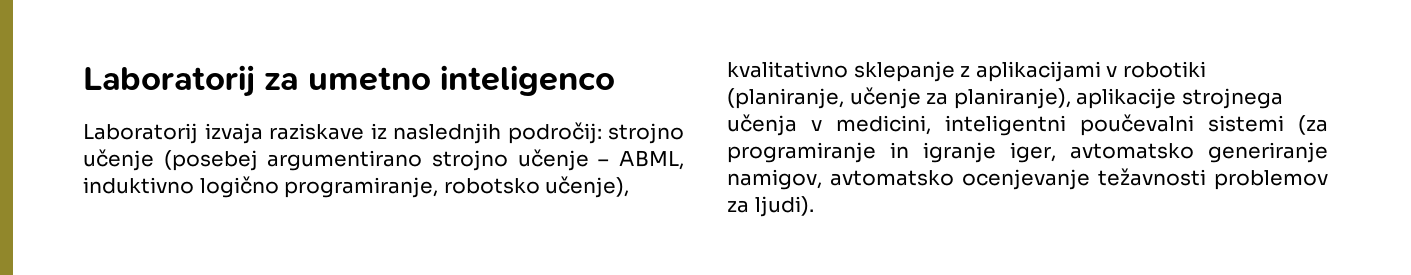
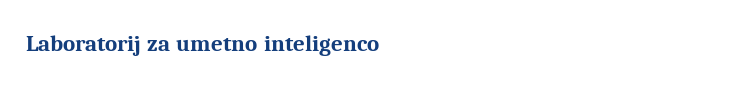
- Laboratorij izvaja raziskave iz naslednjih področij: strojno učenje (posebej argumentirano strojno učenje – ABML, induktivno logično programiranje, robotsko učenje), kvalitativno sklepanje z aplikacijami v robotiki (planiranje, učenje za planiranje), aplikacije strojnega učenja v medicini, inteligentni poučevalni sistemi (za programiranje in igranje iger, avtomatsko generiranje namigov, avtomatsko ocenjevanje težavnosti problemov za ljudi).

